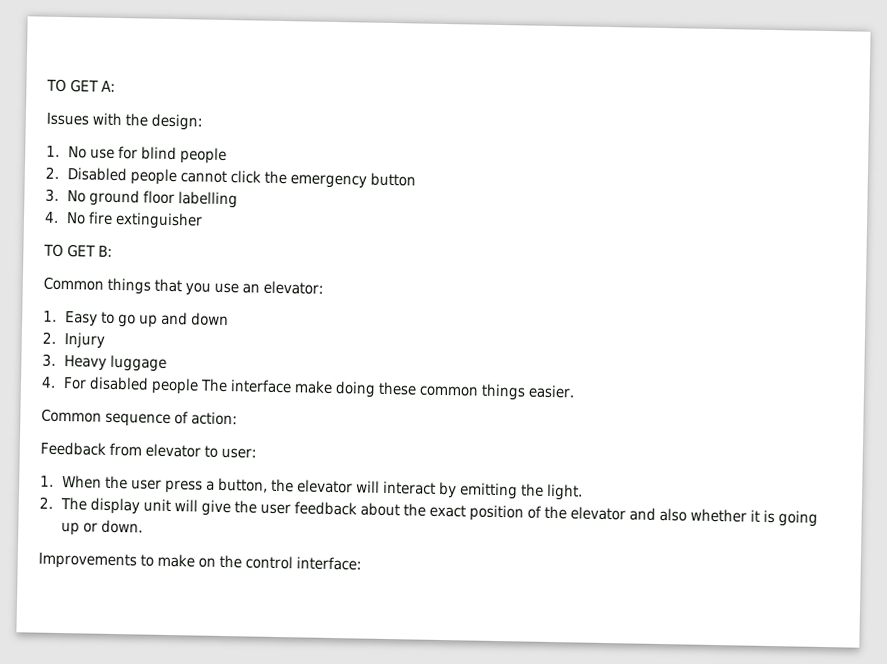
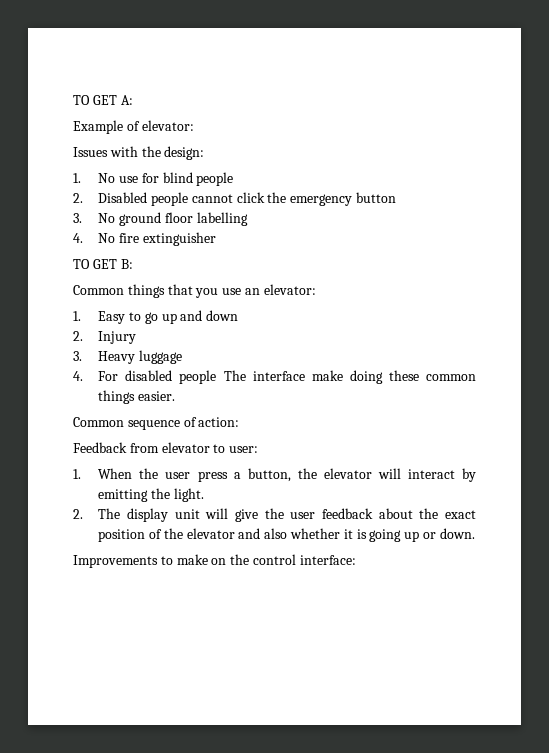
+ Example of elevator:

